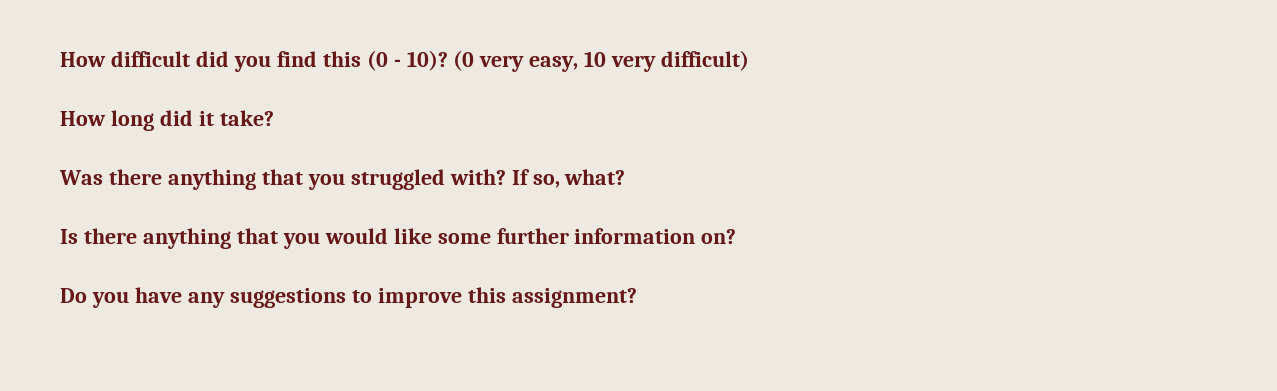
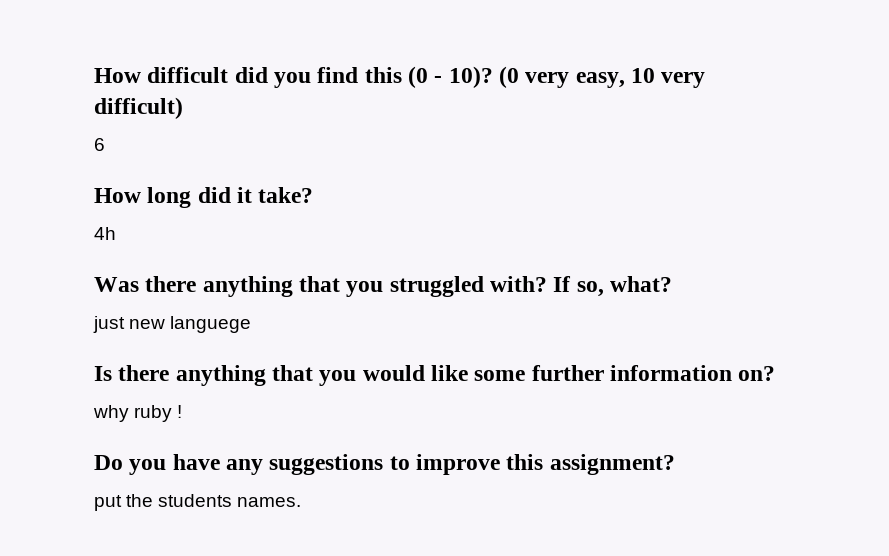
+ 6
+ 4h
+ just new languege
+ why ruby !
+ put the students names.

